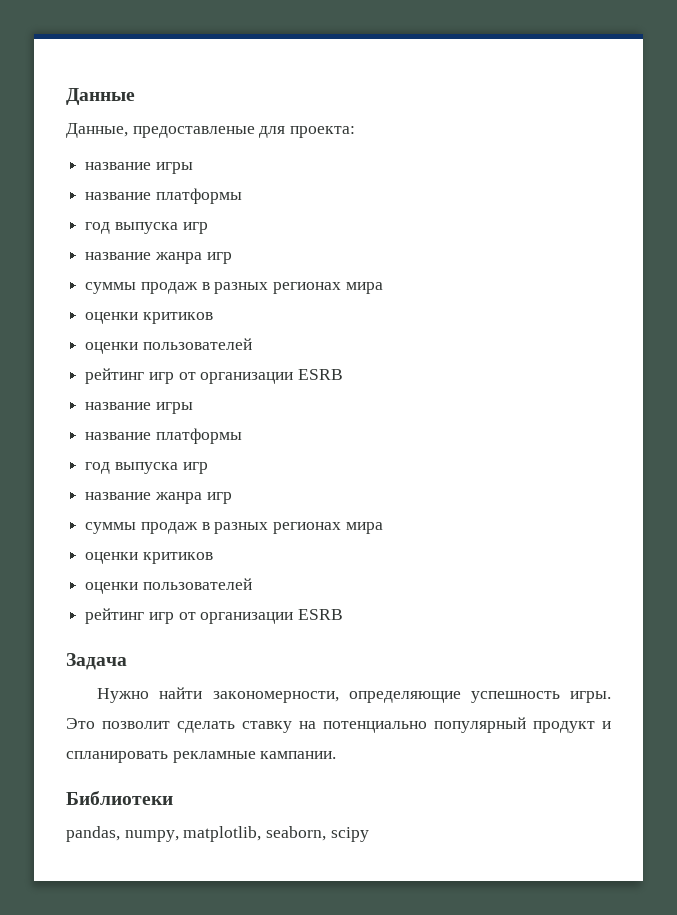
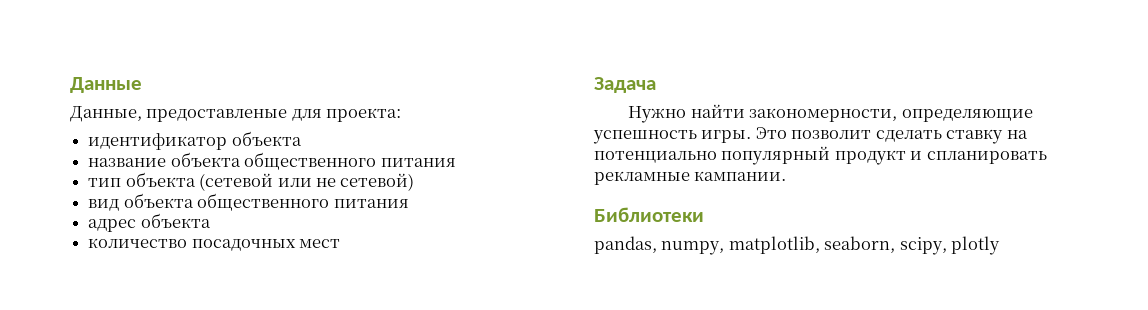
  Данные, предоставленые для проекта:
- название игры
- название платформы
- год выпуска игр
- название жанра игр
- суммы продаж в разных регионах мира
- оценки критиков
- оценки пользователей
- рейтинг игр от организации ESRB
- название игры
- название платформы
- год выпуска игр
- название жанра игр
- суммы продаж в разных регионах мира
- оценки критиков
- оценки пользователей
- рейтинг игр от организации ESRB
+ идентификатор объекта
+ название объекта общественного питания
+ тип объекта (сетевой или не сетевой)
+ вид объекта общественного питания
+ адрес объекта
+ количество посадочных мест
- pandas, numpy, matplotlib, seaborn, scipy
+ pandas, numpy, matplotlib, seaborn, scipy, plotly

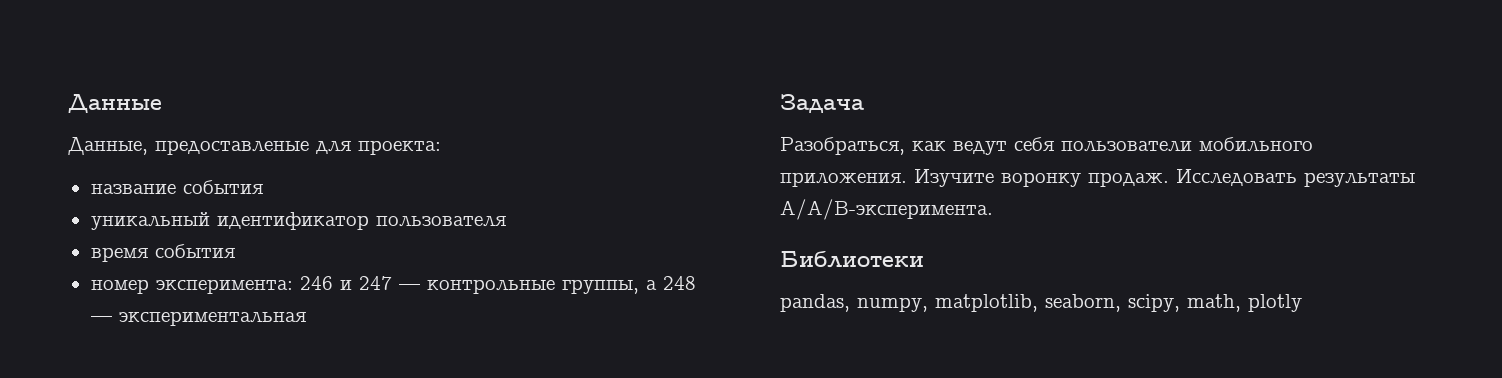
- идентификатор объекта
- название объекта общественного питания
- тип объекта (сетевой или не сетевой)
- вид объекта общественного питания
- адрес объекта
- количество посадочных мест
+ название события
+ уникальный идентификатор пользователя
+ время события
+ номер эксперимента: 246 и 247 — контрольные группы, а 248 — экспериментальная
  Задача
- Нужно найти закономерности, определяющие успешность игры. Это позволит сделать ставку на потенциально популярный продукт и спланировать рекламные кампании.
+ Разобраться, как ведут себя пользователи мобильного приложения. Изучите воронку продаж. Исследовать результаты A/A/B-эксперимента.
- pandas, numpy, matplotlib, seaborn, scipy, plotly
+ pandas, numpy, matplotlib, seaborn, scipy, math, plotly

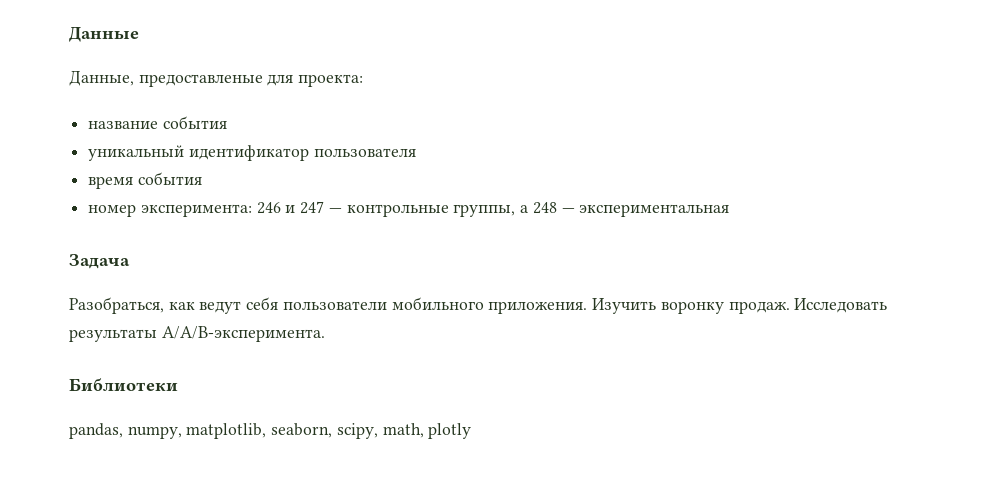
- Изучите воронку продаж.
+ Изучить воронку продаж.

